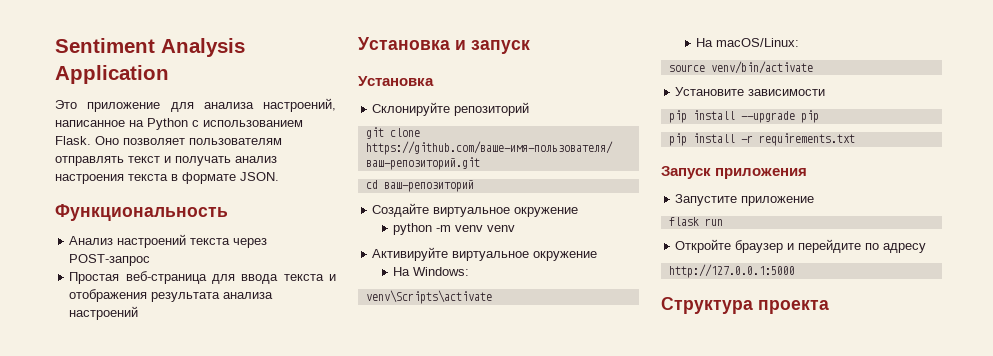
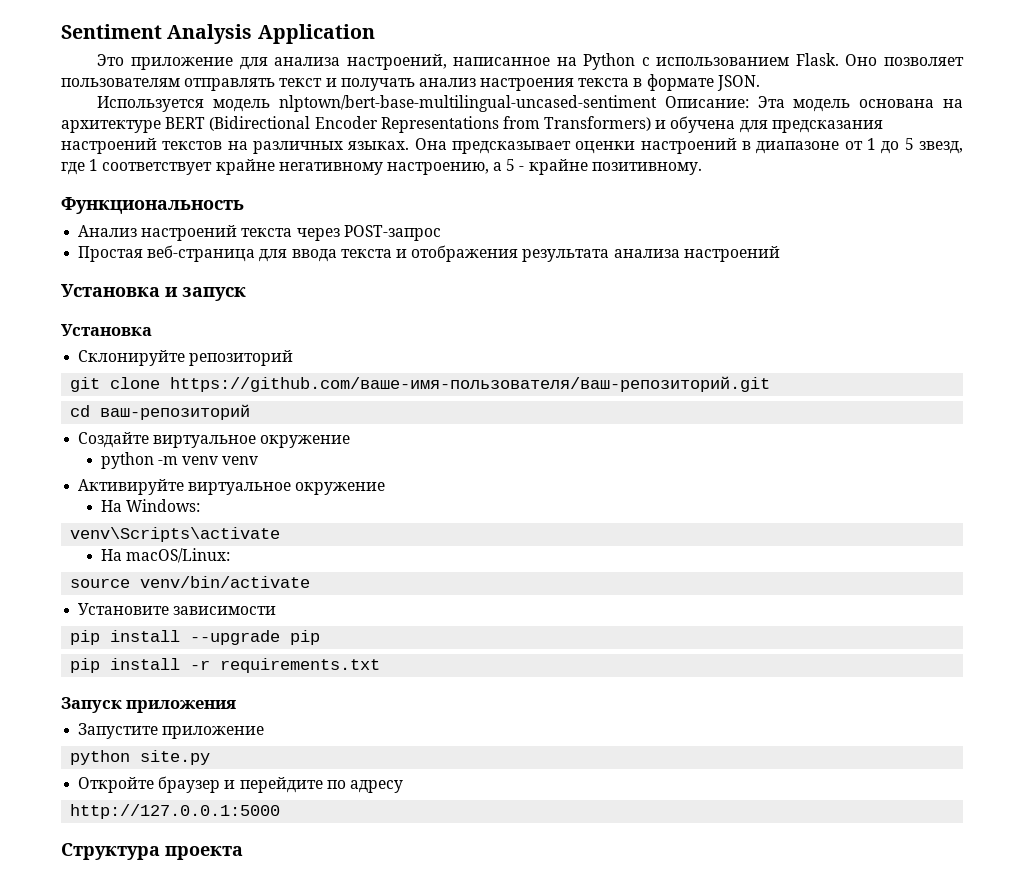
+ Используется модель nlptown/bert-base-multilingual-uncased-sentiment Описание: Эта модель основана на архитектуре BERT (Bidirectional Encoder Representations from Transformers) и обучена для предсказания настроений текстов на различных языках. Она предсказывает оценки настроений в диапазоне от 1 до 5 звезд, где 1 соответствует крайне негативному настроению, а 5 - крайне позитивному.
- flask run
+ python site.py

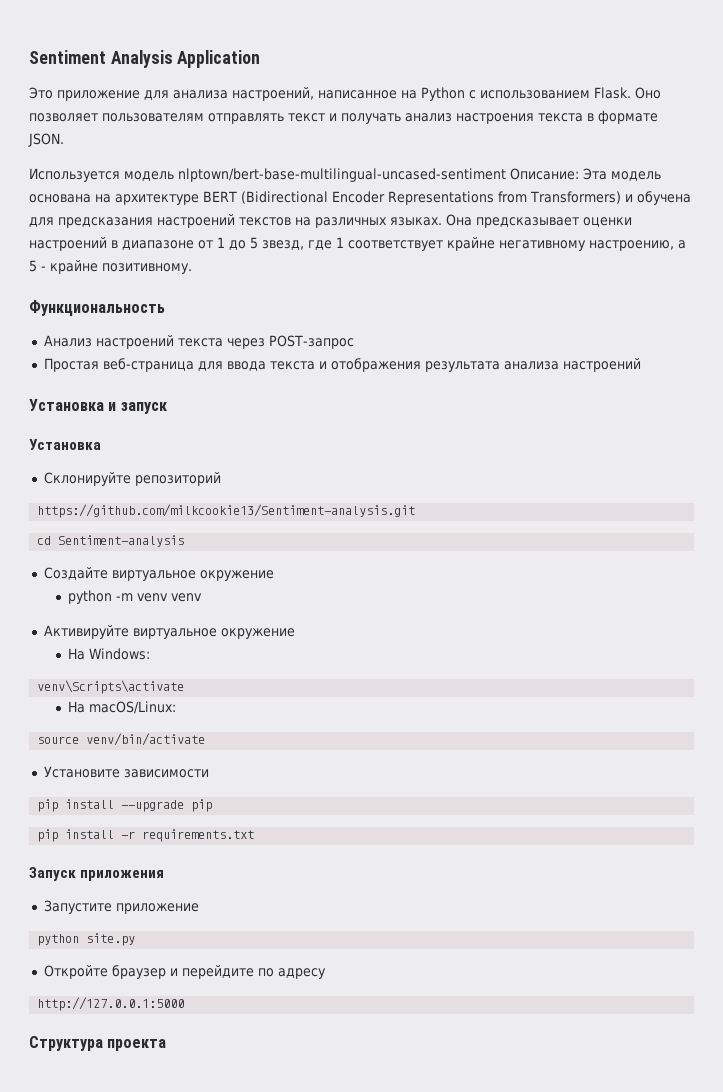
- git clone https://github.com/ваше-имя-пользователя/ваш-репозиторий.git
+ https://github.com/milkcookie13/Sentiment-analysis.git
- cd ваш-репозиторий
+ cd Sentiment-analysis

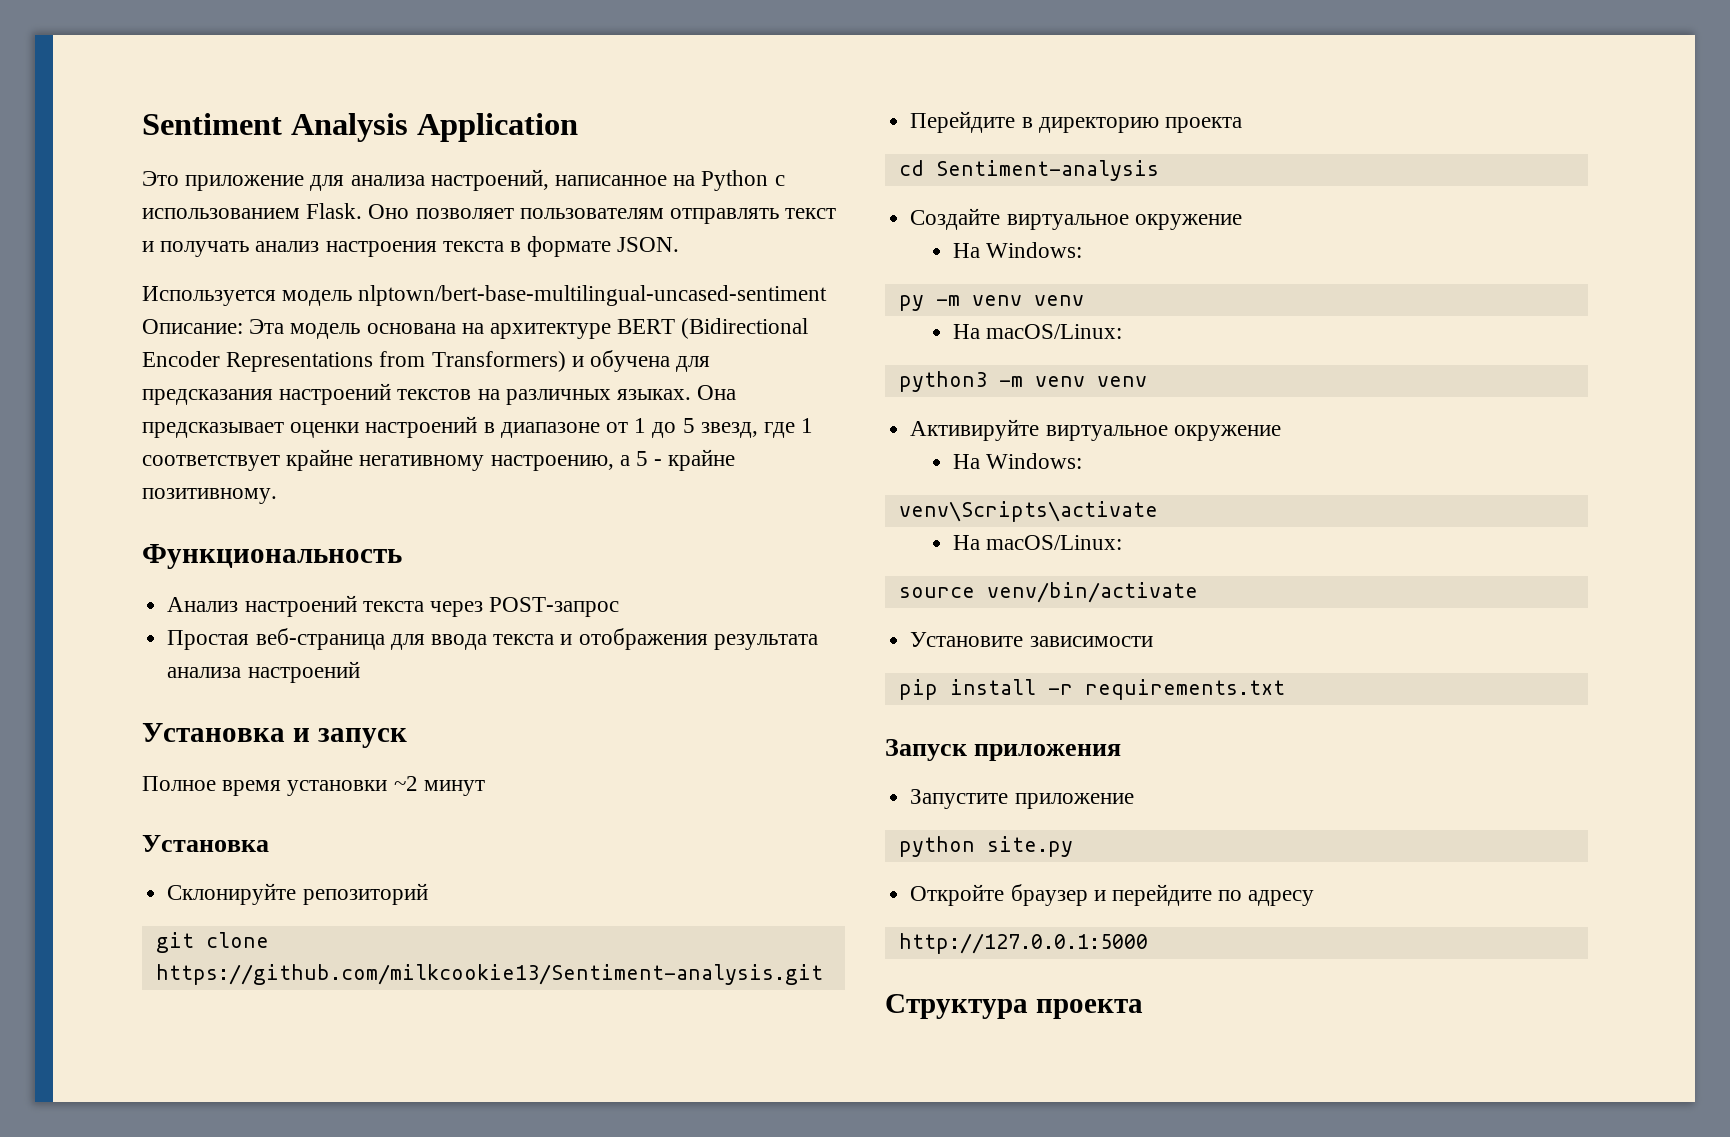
+ Полное время установки ~2 минут
- https://github.com/milkcookie13/Sentiment-analysis.git
+ git clone https://github.com/milkcookie13/Sentiment-analysis.git
+ Перейдите в директорию проекта
  Создайте виртуальное окружение
- python -m venv venv
+ На Windows:
+ py -m venv venv
+ На macOS/Linux:
+ python3 -m venv venv
- pip install --upgrade pip

